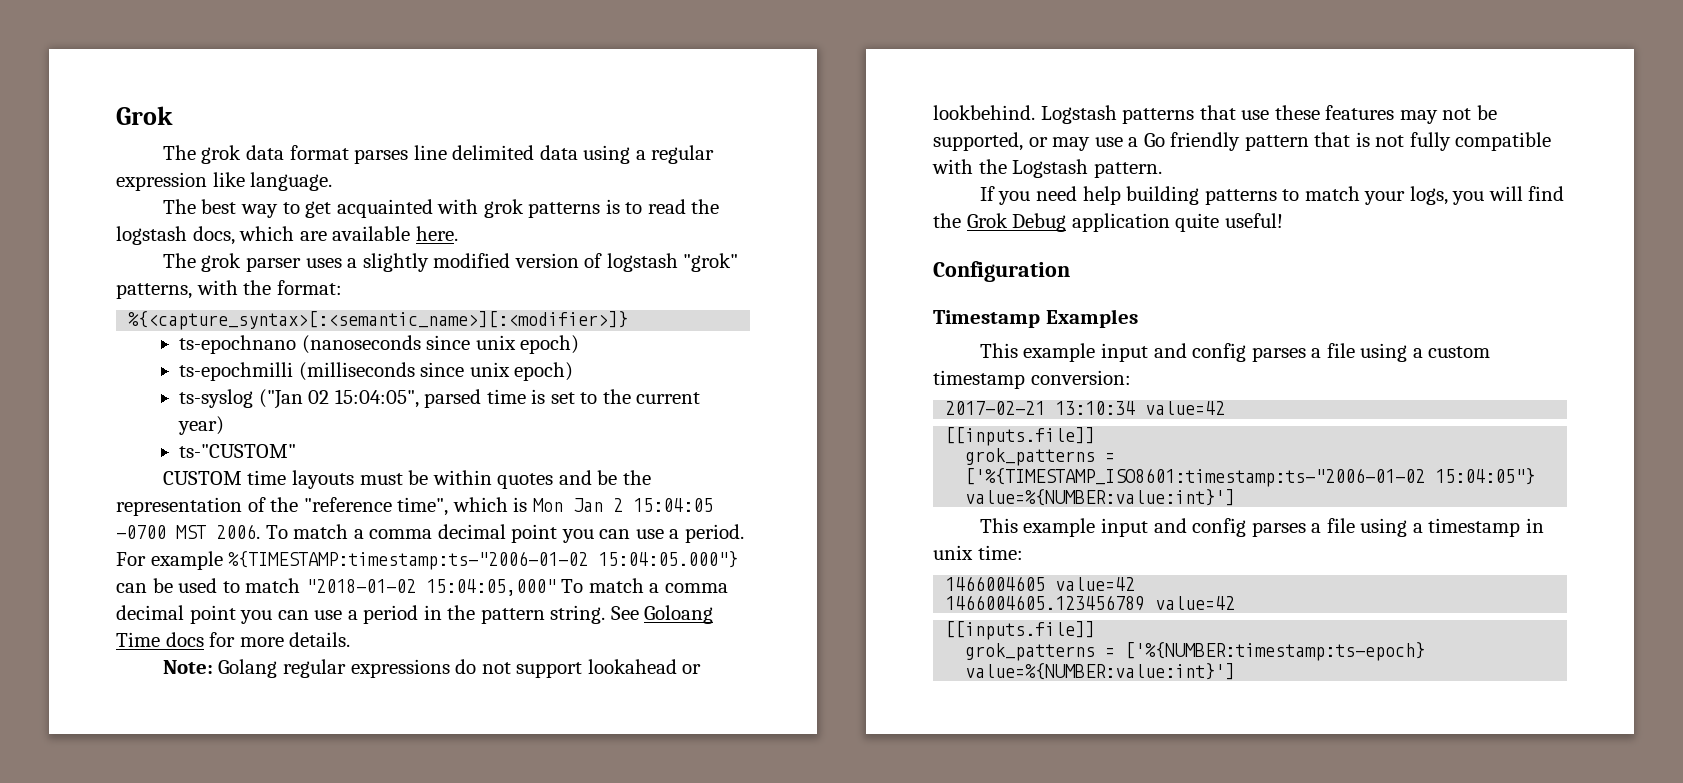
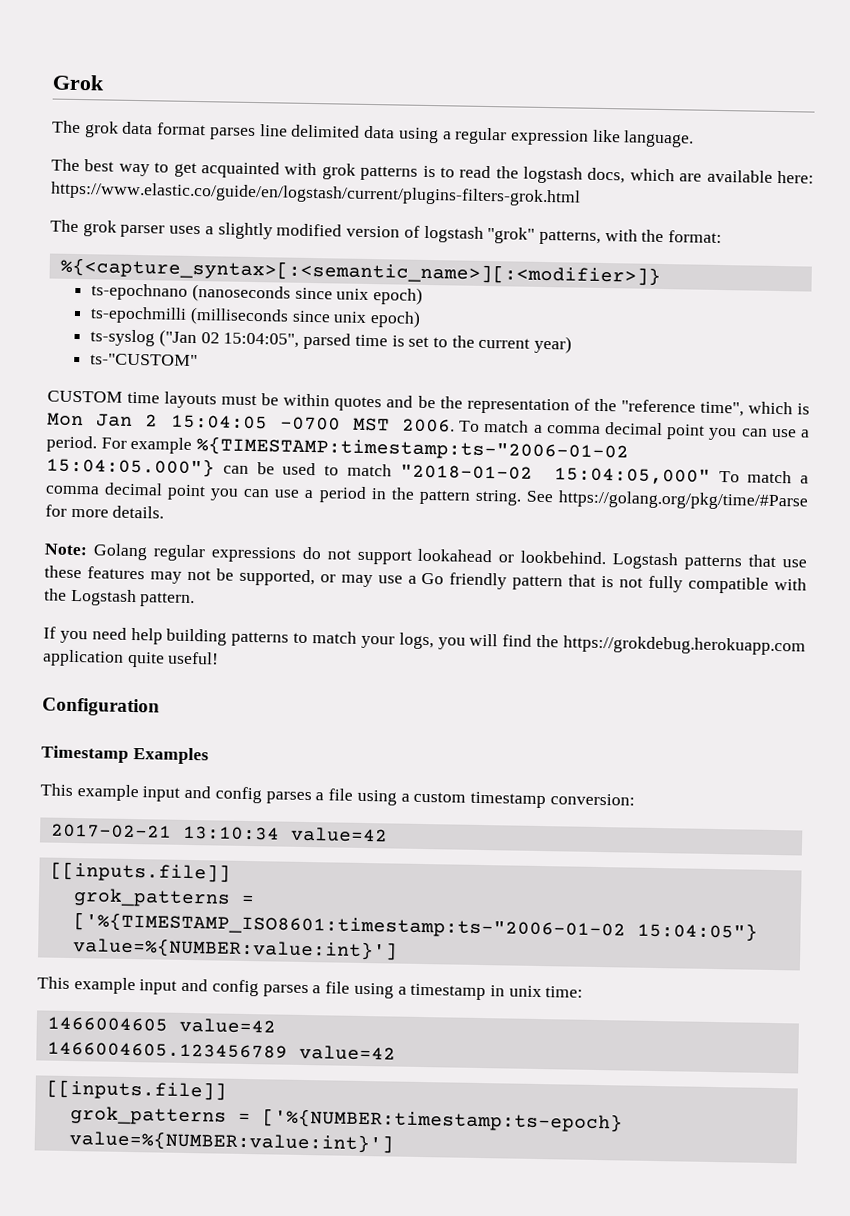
- The best way to get acquainted with grok patterns is to read the logstash docs, which are available here.
+ The best way to get acquainted with grok patterns is to read the logstash docs, which are available here: https://www.elastic.co/guide/en/logstash/current/plugins-filters-grok.html
- See Goloang Time docs for more details.
+ See https://golang.org/pkg/time/#Parse for more details.
- If you need help building patterns to match your logs, you will find the Grok Debug application quite useful!
+ If you need help building patterns to match your logs, you will find the https://grokdebug.herokuapp.com application quite useful!

